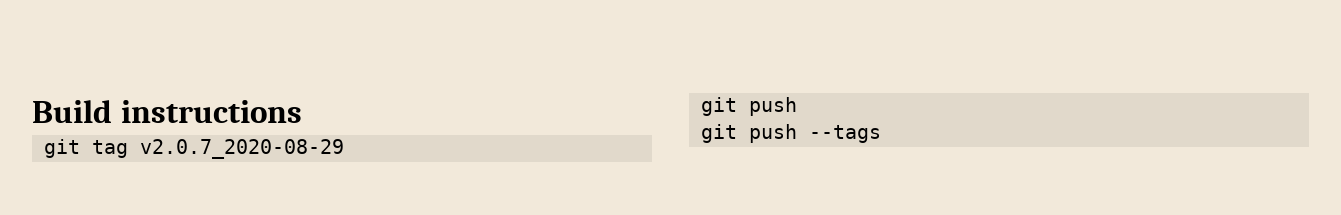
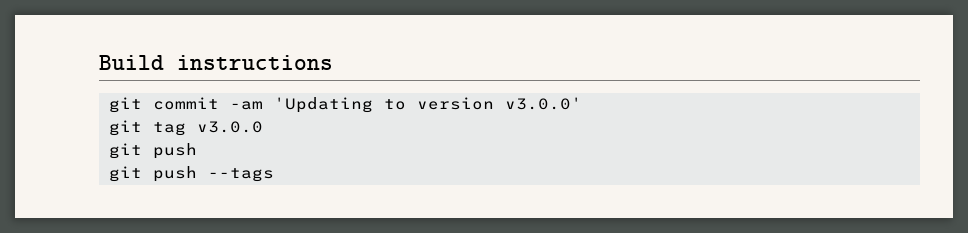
+ git commit -am 'Updating to version v3.0.0'
- git tag v2.0.7_2020-08-29
+ git tag v3.0.0

